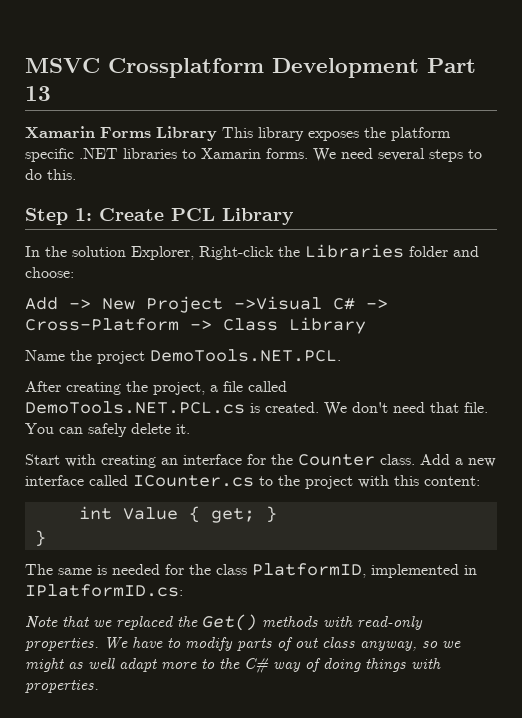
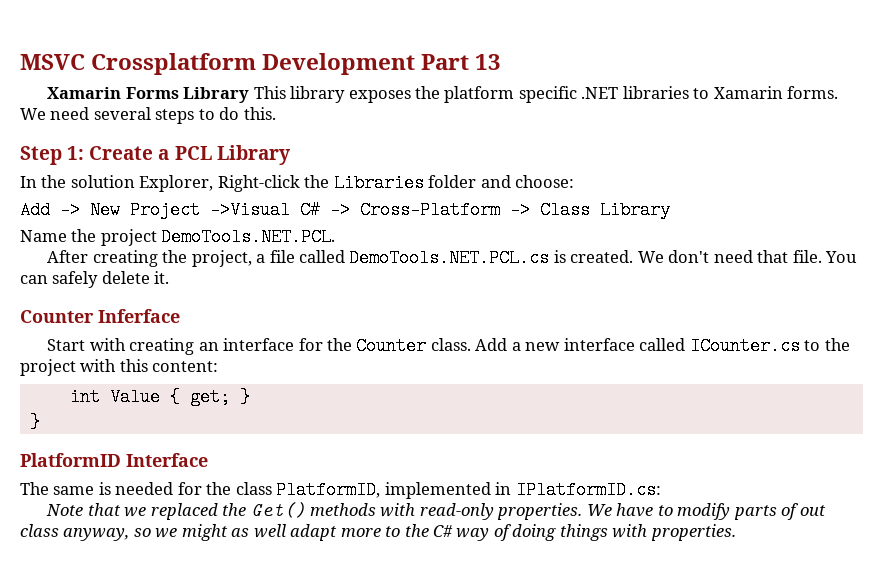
- Step 1: Create PCL Library
+ Step 1: Create a PCL Library
+ Counter Inferface
+ PlatformID Interface

